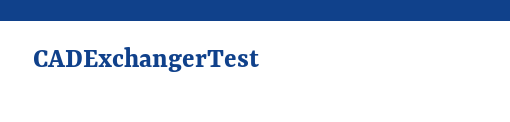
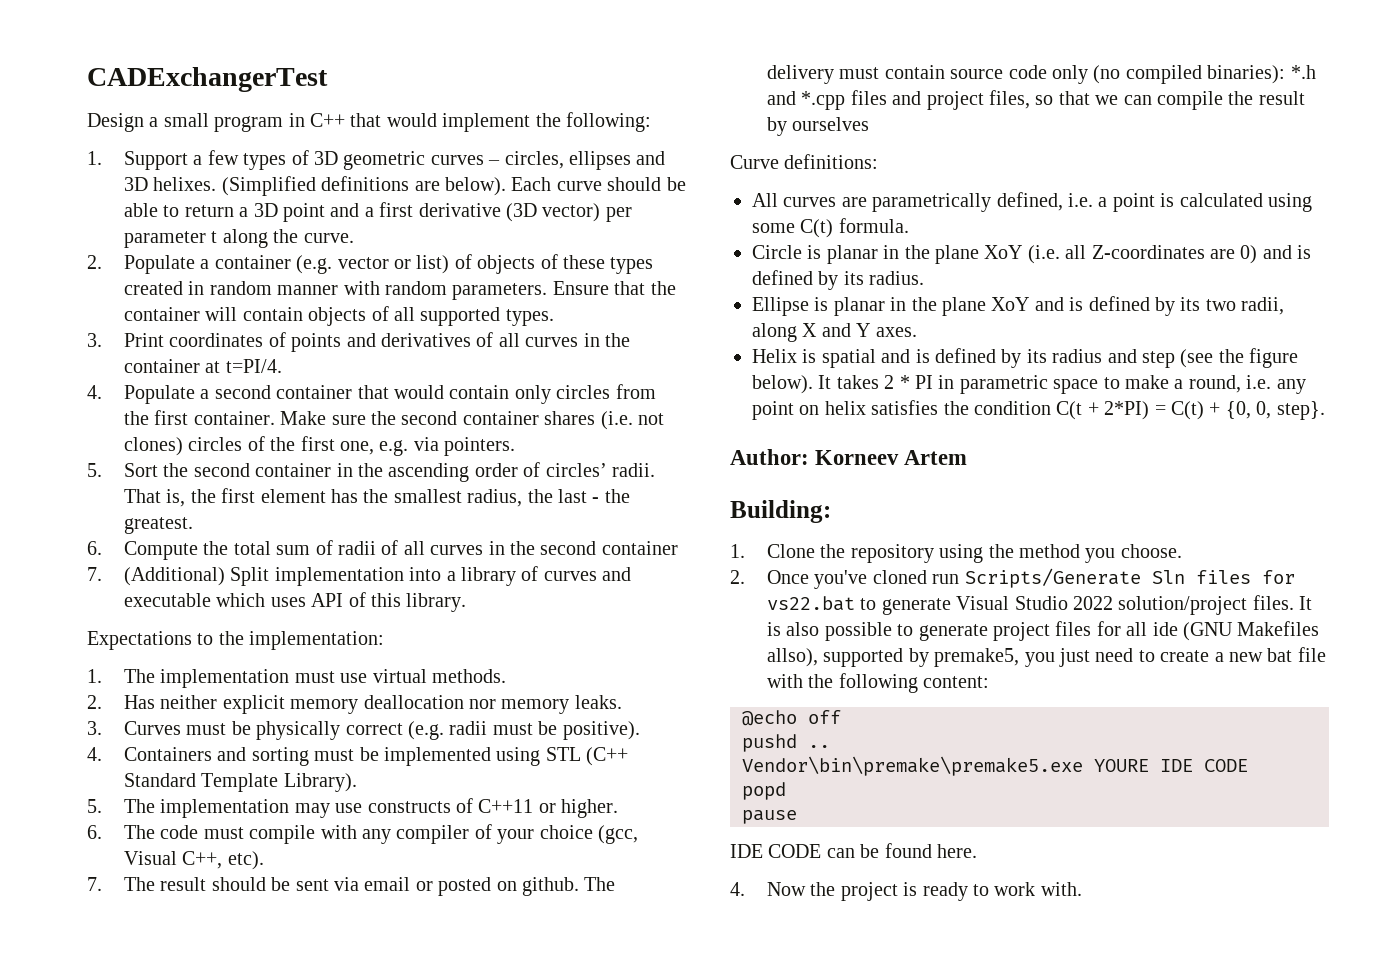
+ Design a small program in C++ that would implement the following:
+ 1. Support a few types of 3D geometric curves – circles, ellipses and 3D helixes. (Simplified definitions are below). Each curve should be able to return a 3D point and a first derivative (3D vector) per parameter t along the curve.
+ 2. Populate a container (e.g. vector or list) of objects of these types created in random manner with random parameters. Ensure that the container will contain objects of all supported types.
+ 3. Print coordinates of points and derivatives of all curves in the container at t=PI/4.
+ 4. Populate a second container that would contain only circles from the first container. Make sure the second container shares (i.e. not clones) circles of the first one, e.g. via pointers.
+ 5. Sort the second container in the ascending order of circles’ radii. That is, the first element has the smallest radius, the last - the greatest.
+ 6. Compute the total sum of radii of all curves in the second container
+ 7. (Additional) Split implementation into a library of curves and executable which uses API of this library.
+ Expectations to the implementation:
+ 1. The implementation must use virtual methods.
+ 2. Has neither explicit memory deallocation nor memory leaks.
+ 3. Curves must be physically correct (e.g. radii must be positive).
+ 4. Containers and sorting must be implemented using STL (C++ Standard Template Library).
+ 5. The implementation may use constructs of C++11 or higher.
+ 6. The code must compile with any compiler of your choice (gcc, Visual C++, etc).
+ 7. The result should be sent via email or posted on github. The delivery must contain source code only (no compiled binaries): *.h and *.cpp files and project files, so that we can compile the result by ourselves
+ Curve definitions:
+ All curves are parametrically defined, i.e. a point is calculated using some C(t) formula.
+ Circle is planar in the plane XoY (i.e. all Z-coordinates are 0) and is defined by its radius.
+ Ellipse is planar in the plane XoY and is defined by its two radii, along X and Y axes.
+ Helix is spatial and is defined by its radius and step (see the figure below). It takes 2 * PI in parametric space to make a round, i.e. any point on helix satisfies the condition C(t + 2*PI) = C(t) + {0, 0, step}.
+ Author: Korneev Artem
+ Building:
+ 1. Clone the repository using the method you choose.
+ 2. Once you've cloned run Scripts/Generate Sln files for vs22.bat to generate Visual Studio 2022 solution/project files. It is also possible to generate project files for all ide (GNU Makefiles allso), supported by premake5, you just need to create a new bat file with the following content:
+ @echo off
+ pushd ..
+ Vendor\bin\premake\premake5.exe YOURE IDE CODE
+ popd
+ pause
+ IDE CODE can be found here.
+ 4. Now the project is ready to work with.

